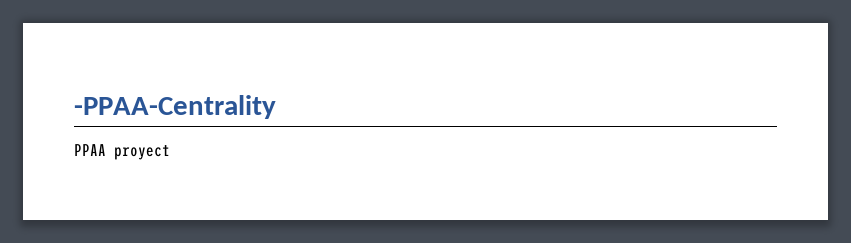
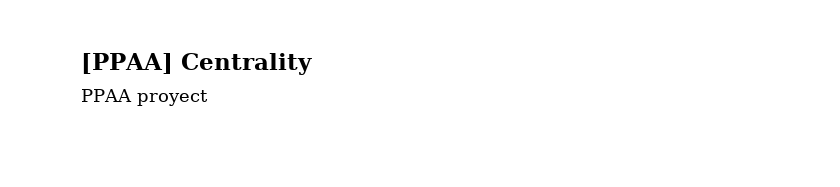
- -PPAA-Centrality
+ [PPAA] Centrality

